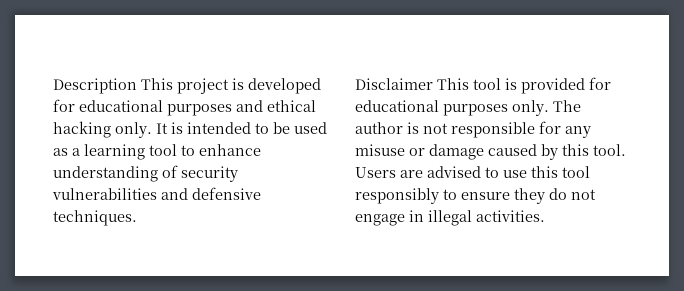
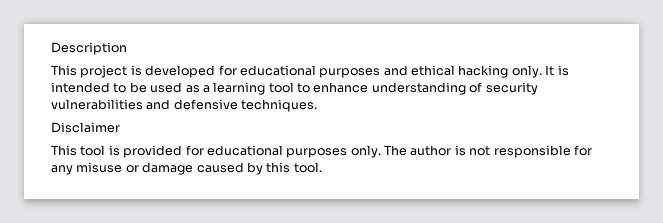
- Description This project is developed for educational purposes and ethical hacking only.
+ Description
+ This project is developed for educational purposes and ethical hacking only.
- Disclaimer This tool is provided for educational purposes only.
+ Disclaimer
+ This tool is provided for educational purposes only.
- Users are advised to use this tool responsibly to ensure they do not engage in illegal activities.

